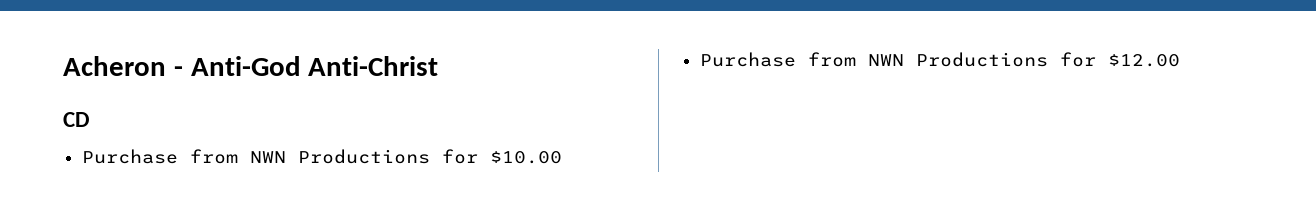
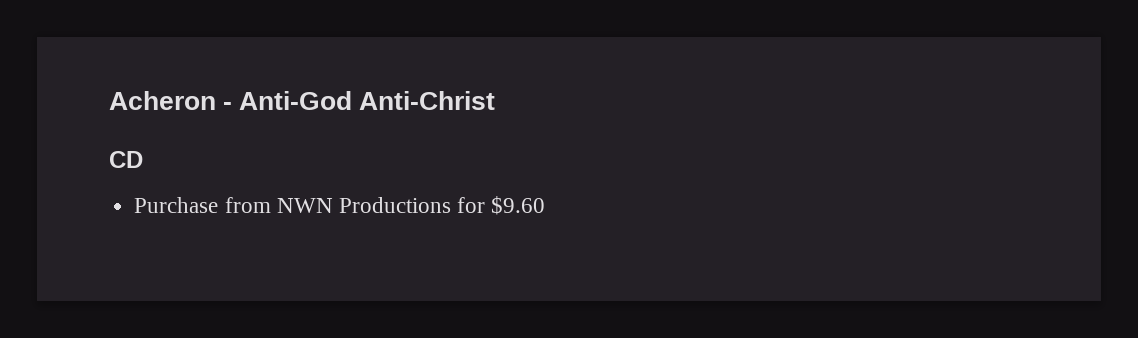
- Purchase from NWN Productions for $10.00
- Purchase from NWN Productions for $12.00
+ Purchase from NWN Productions for $9.60

